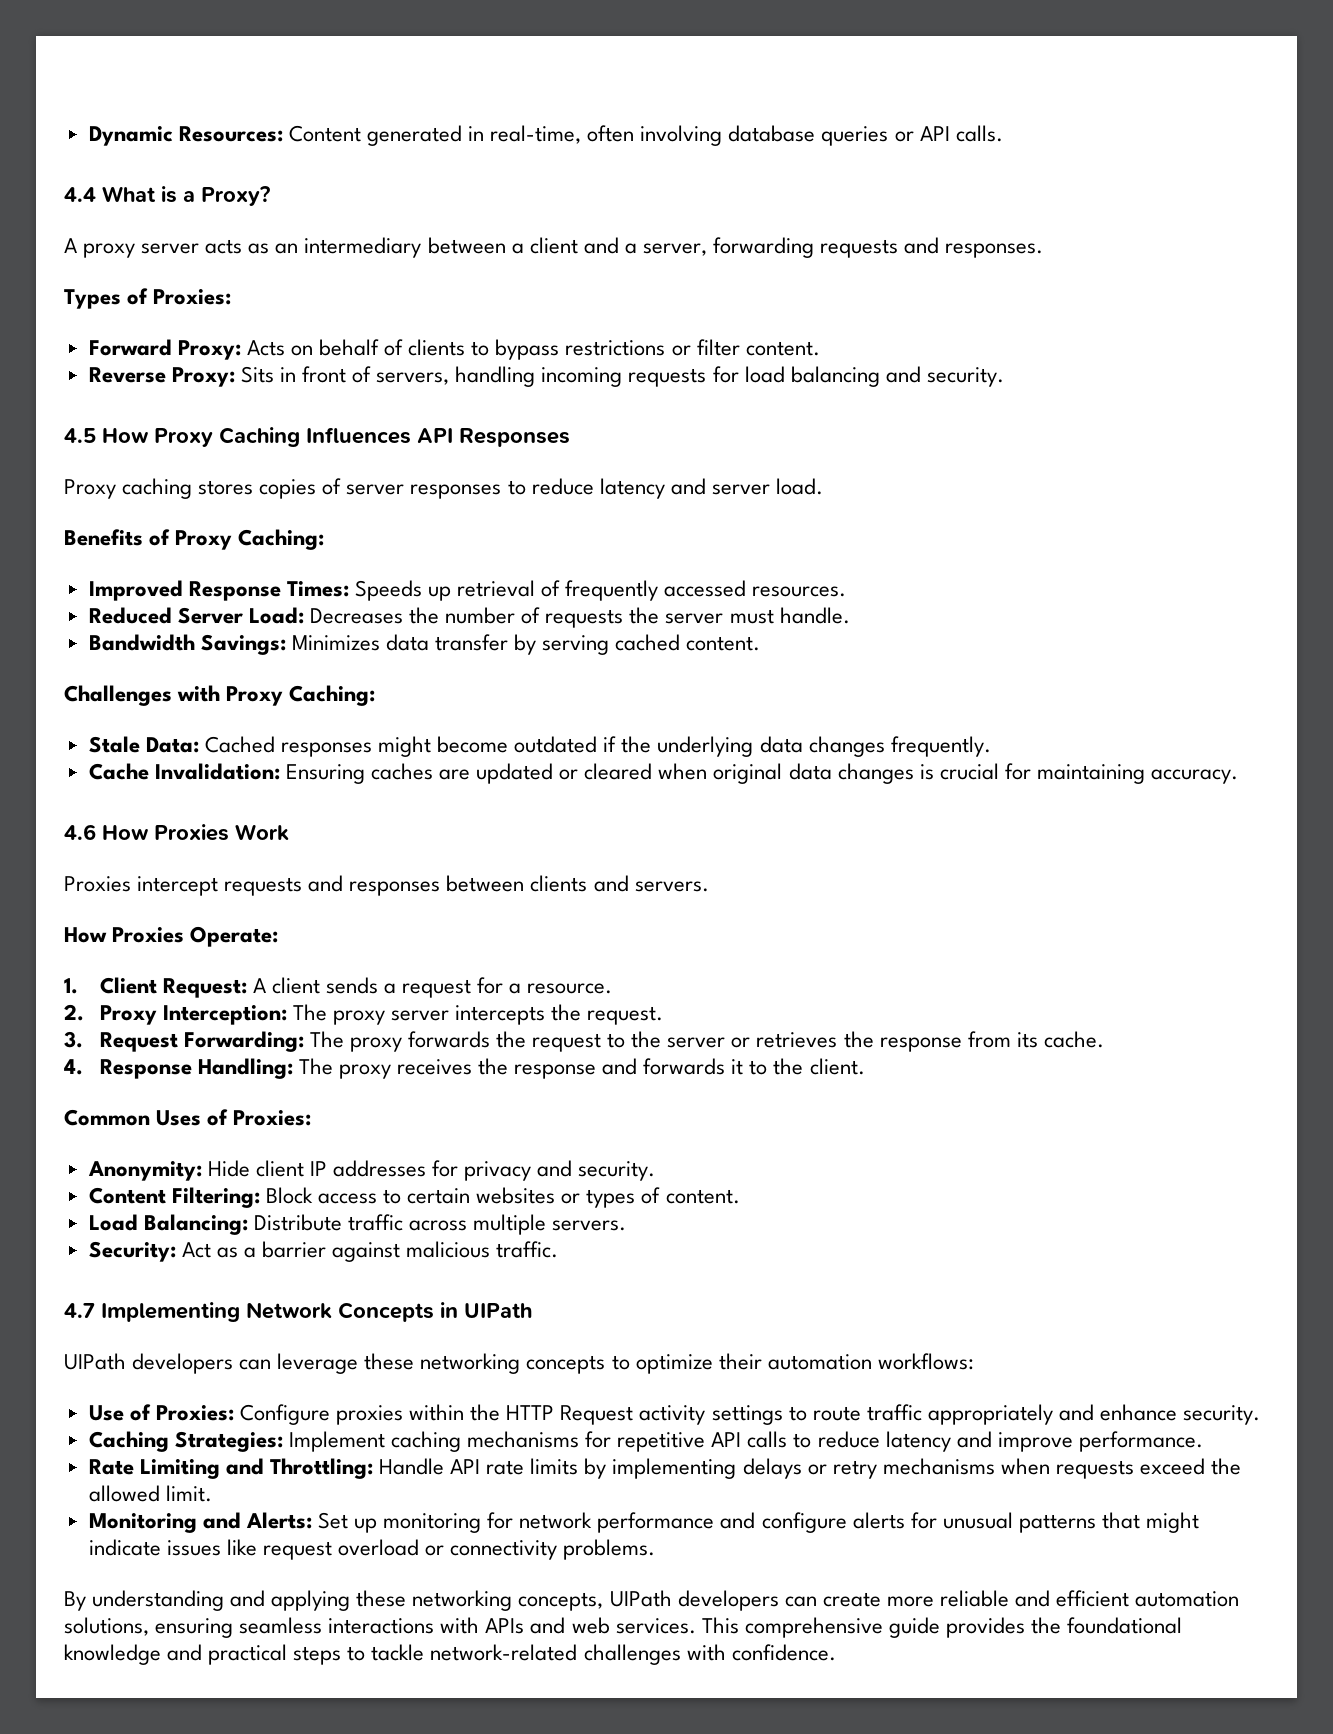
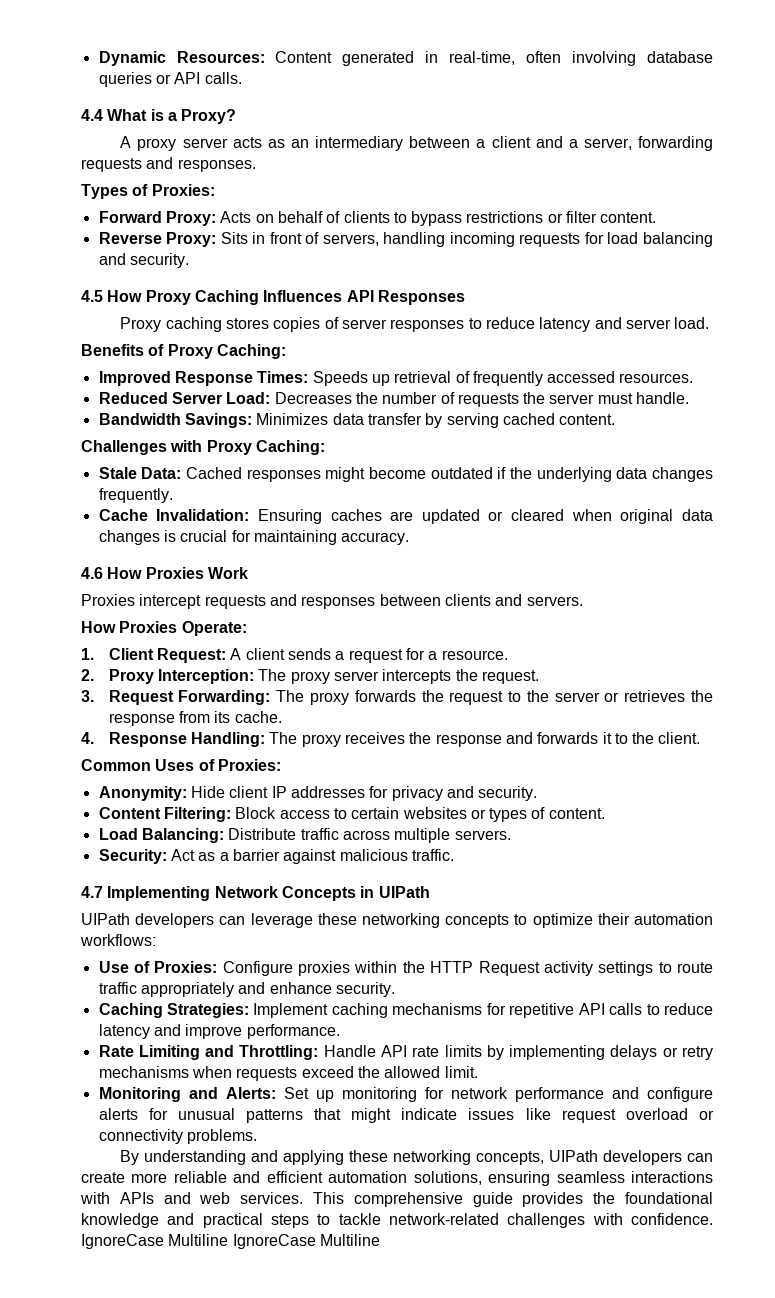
+ IgnoreCase Multiline IgnoreCase Multiline

